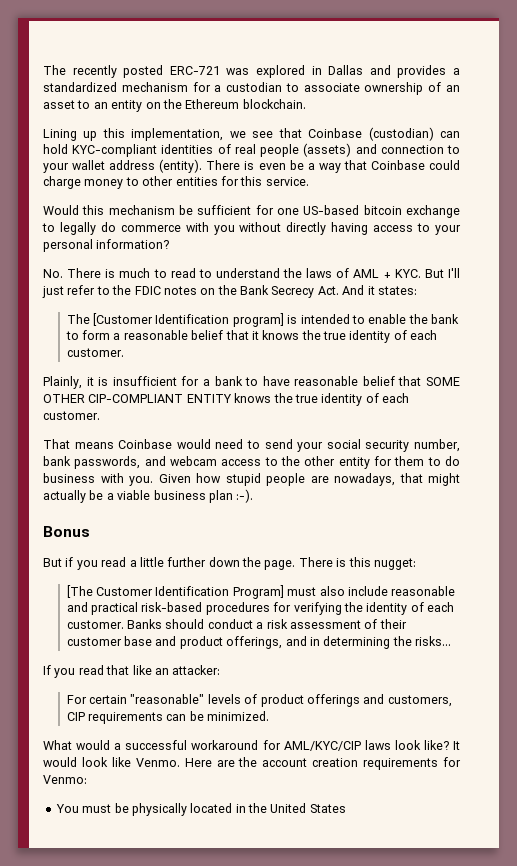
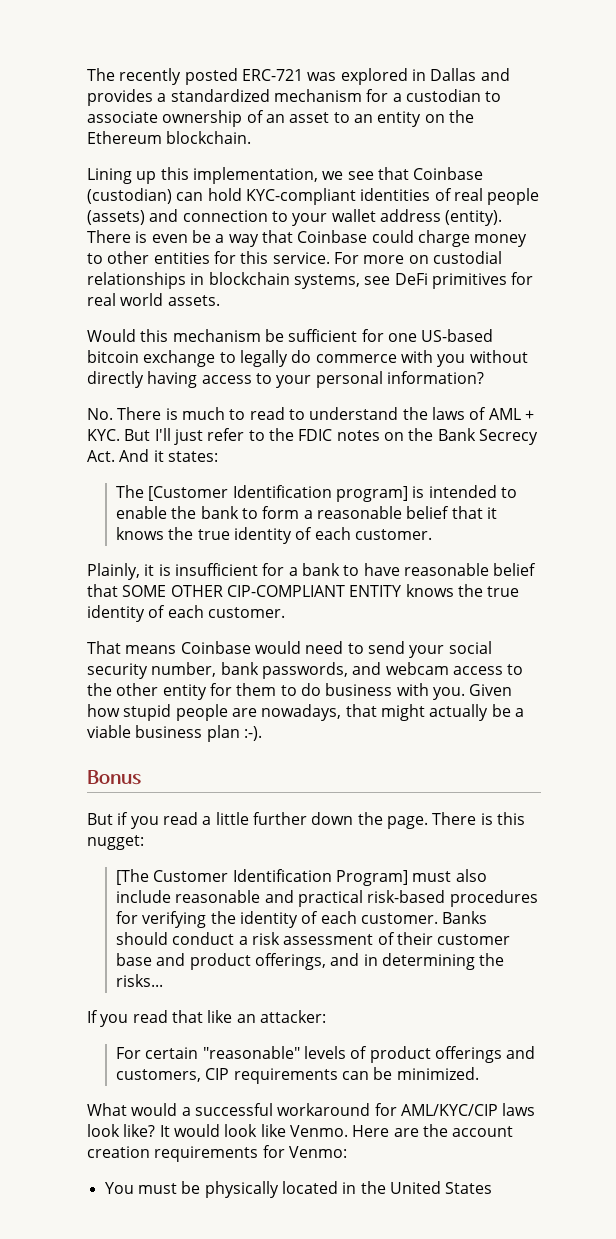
+ For more on custodial relationships in blockchain systems, see DeFi primitives for real world assets.

